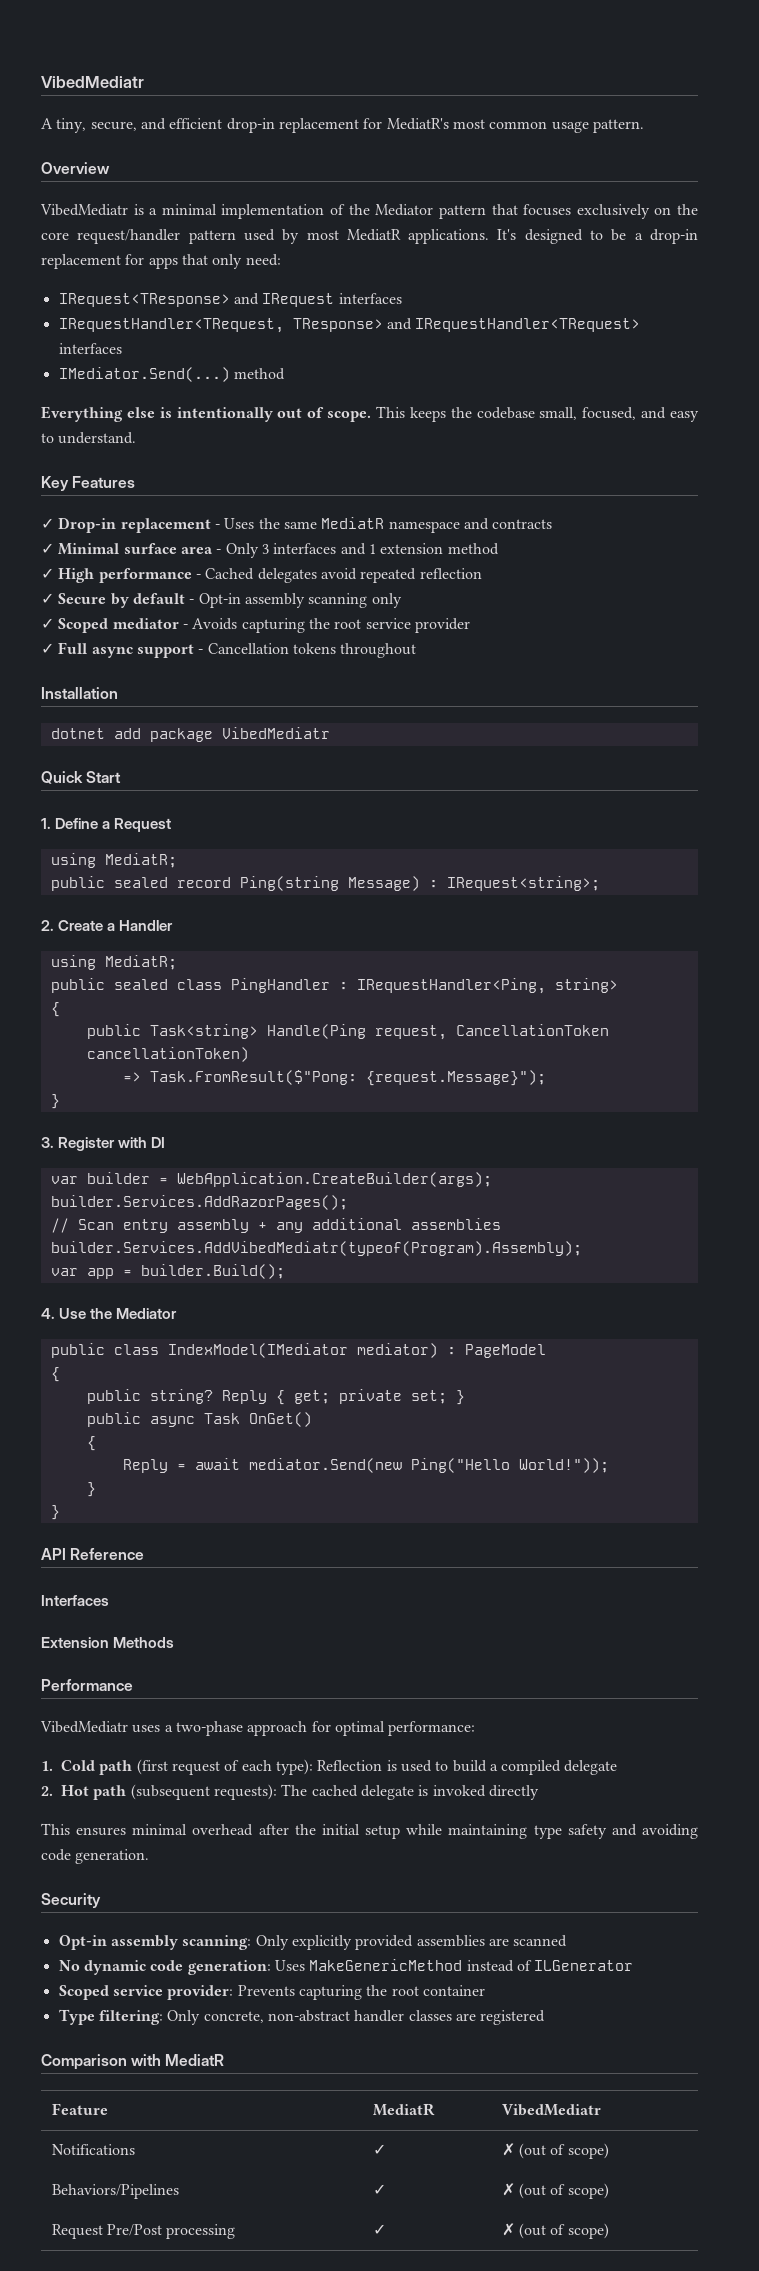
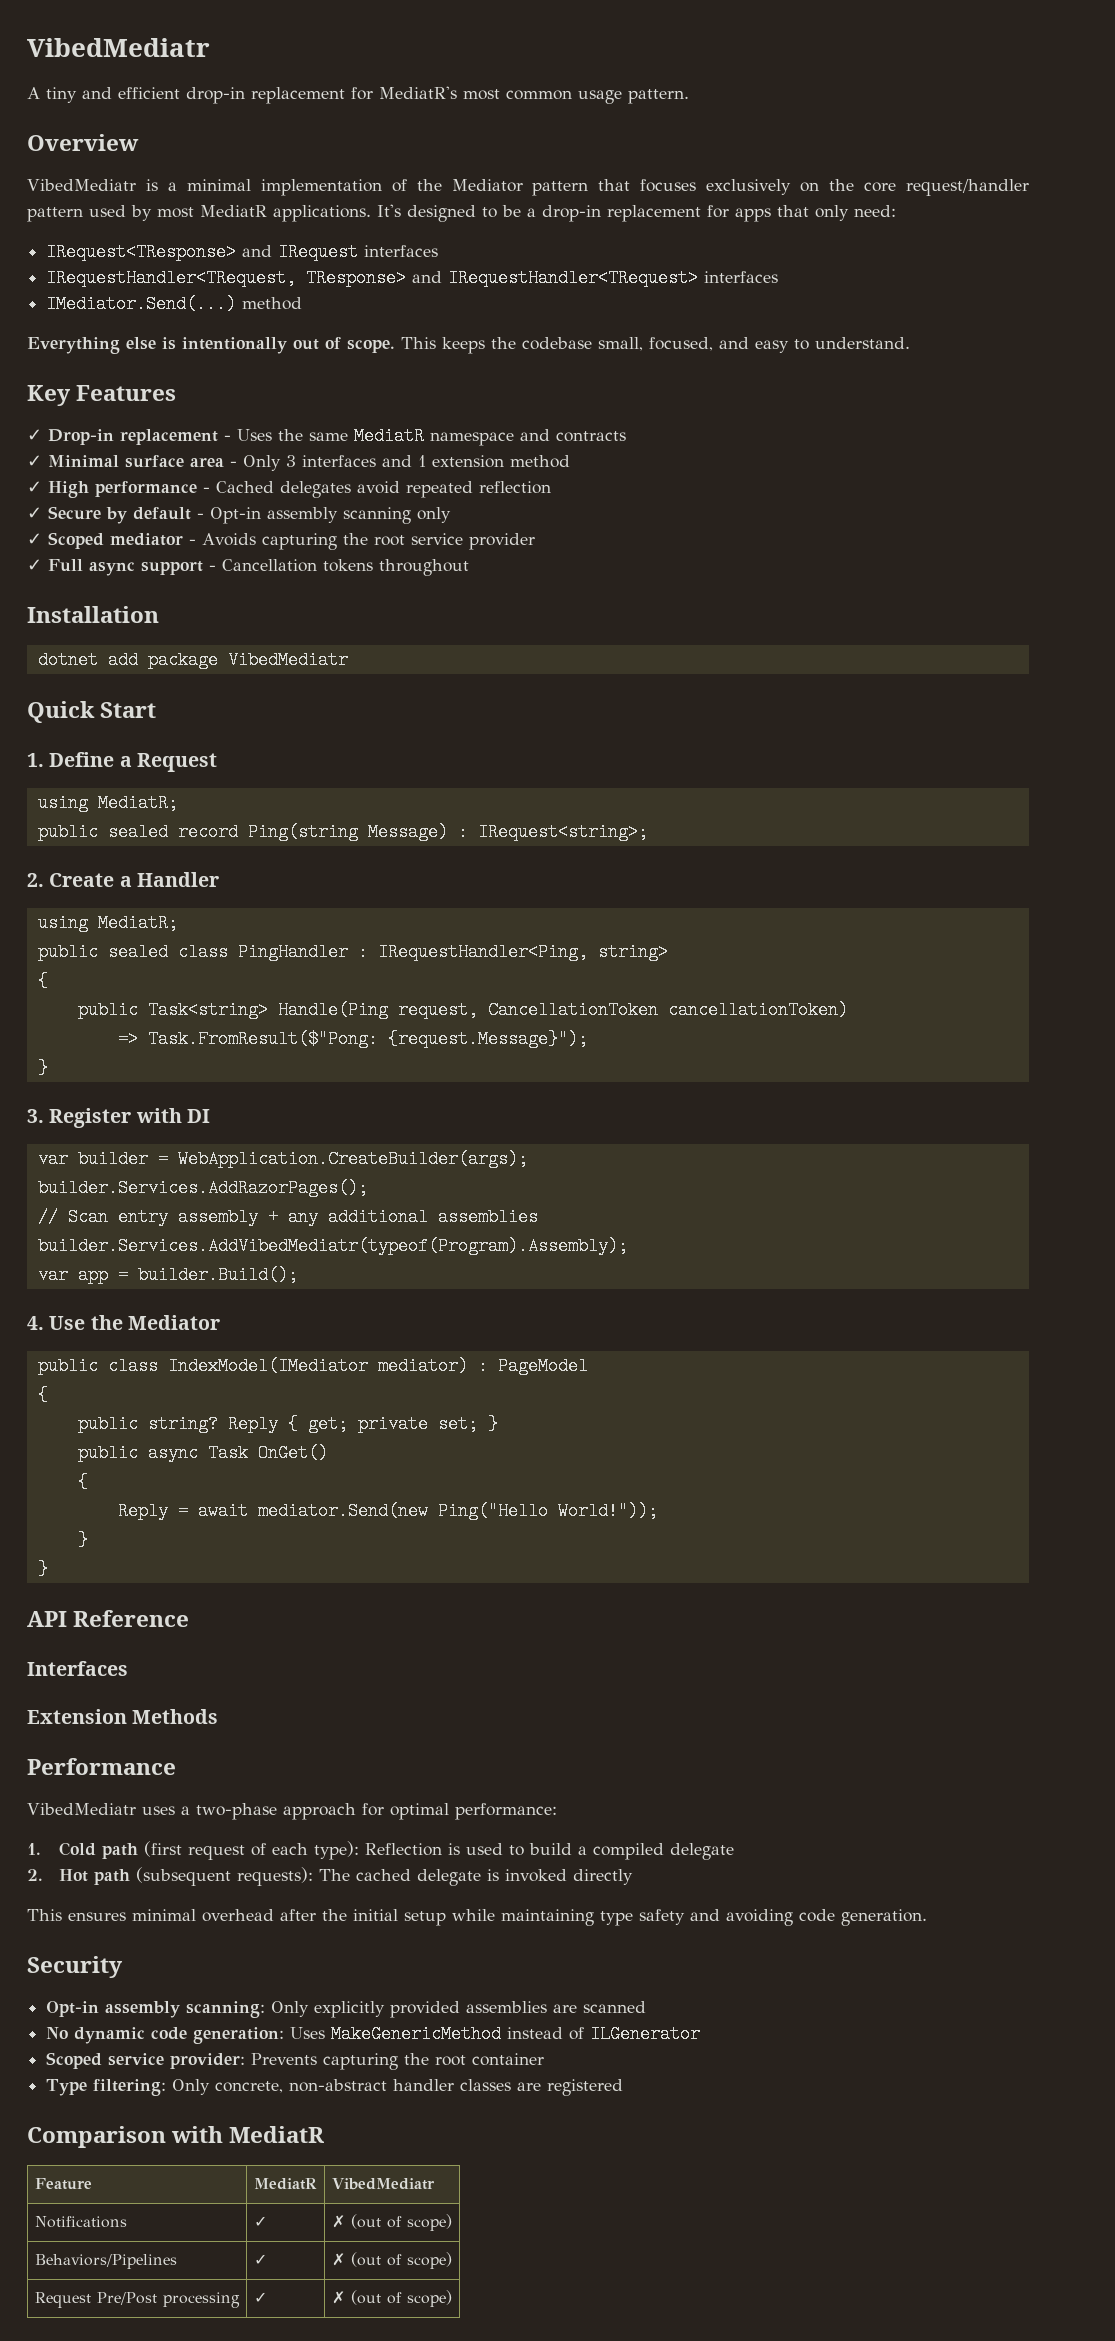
- A tiny, secure, and efficient drop-in replacement for MediatR's most common usage pattern.
+ A tiny and efficient drop-in replacement for MediatR's most common usage pattern.

